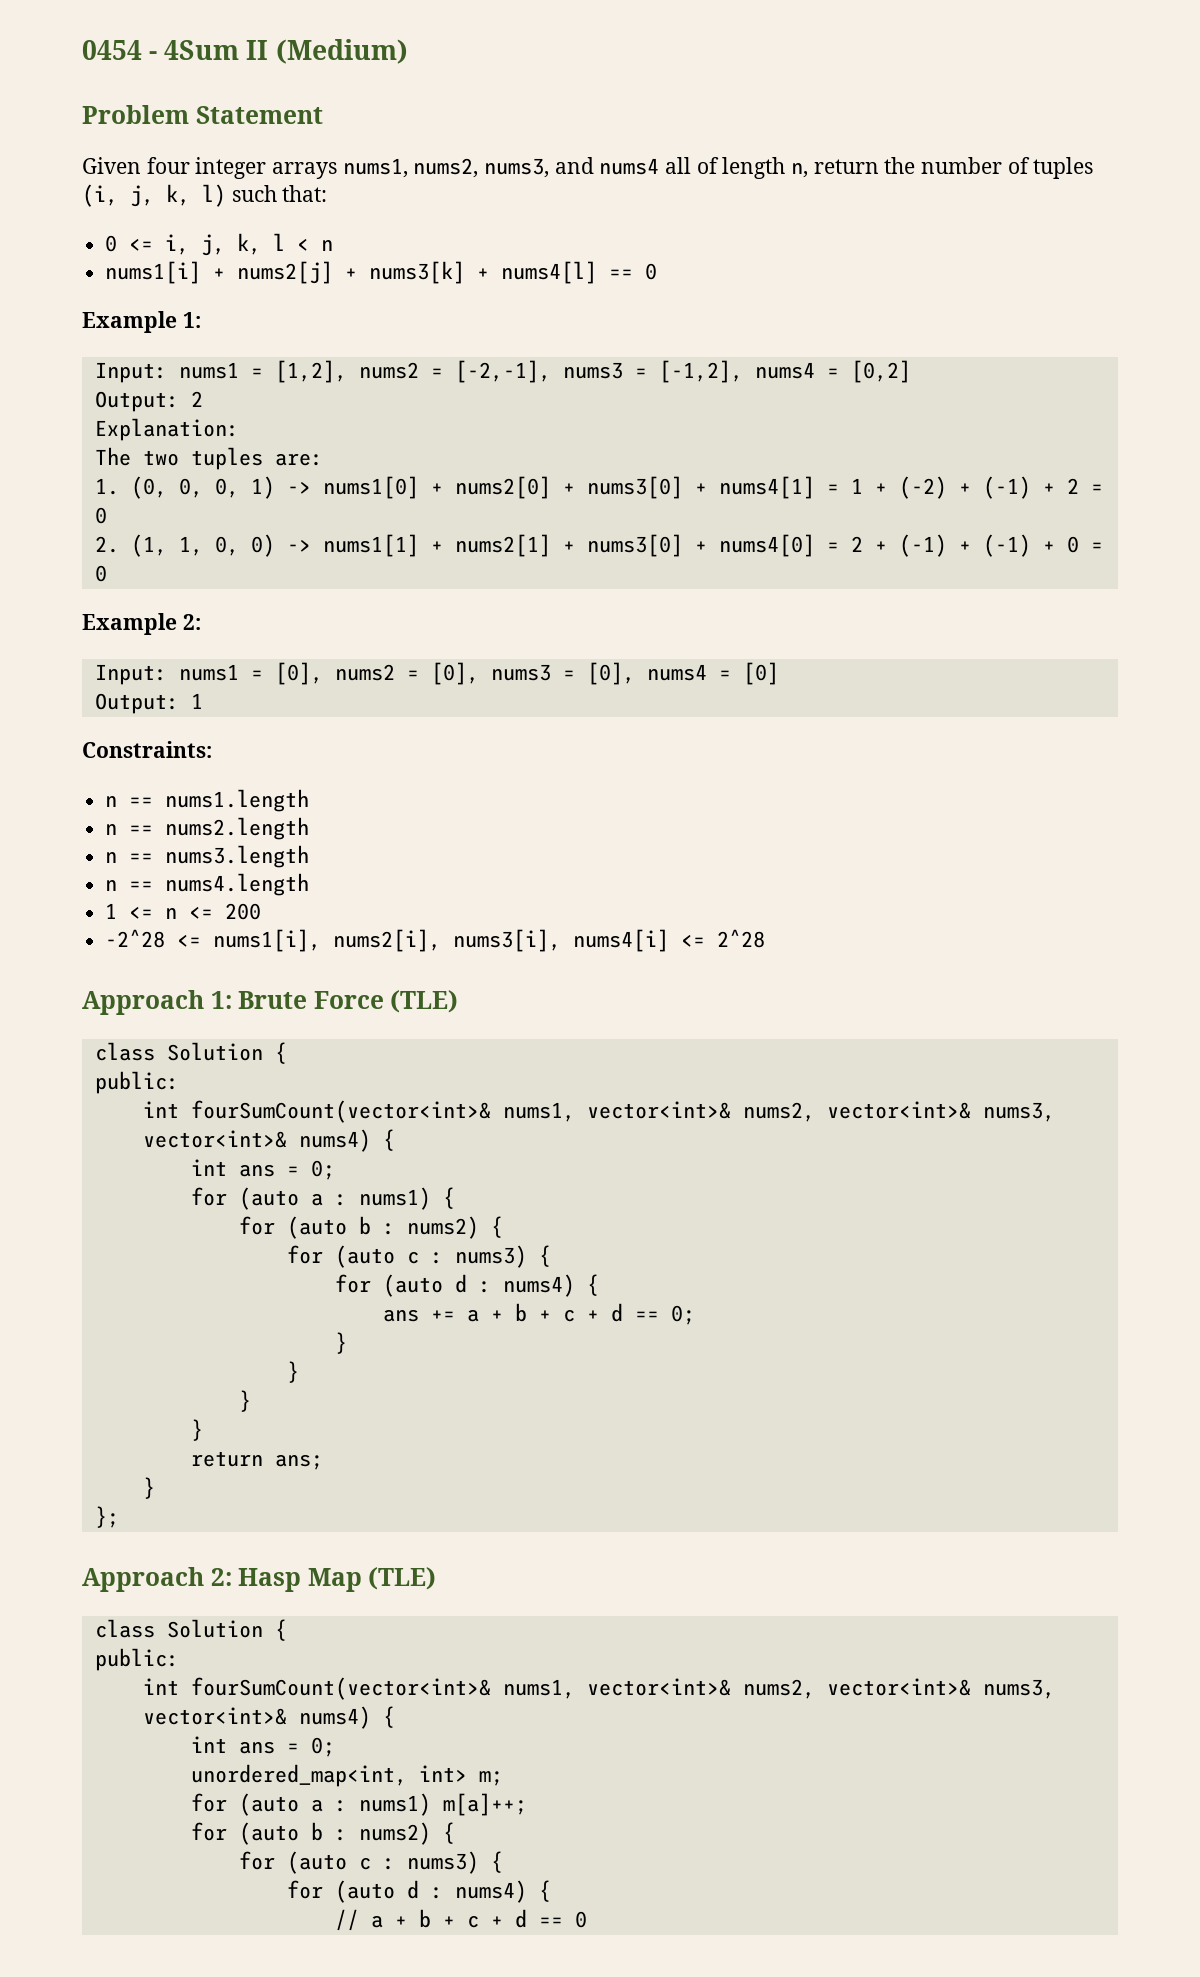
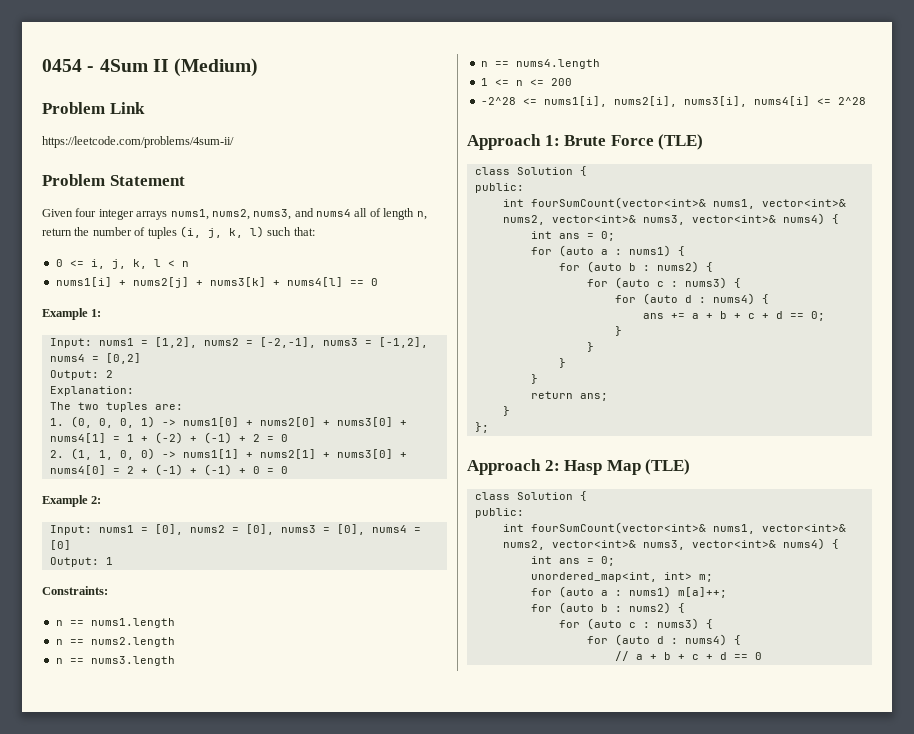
+ Problem Link
+ https://leetcode.com/problems/4sum-ii/

